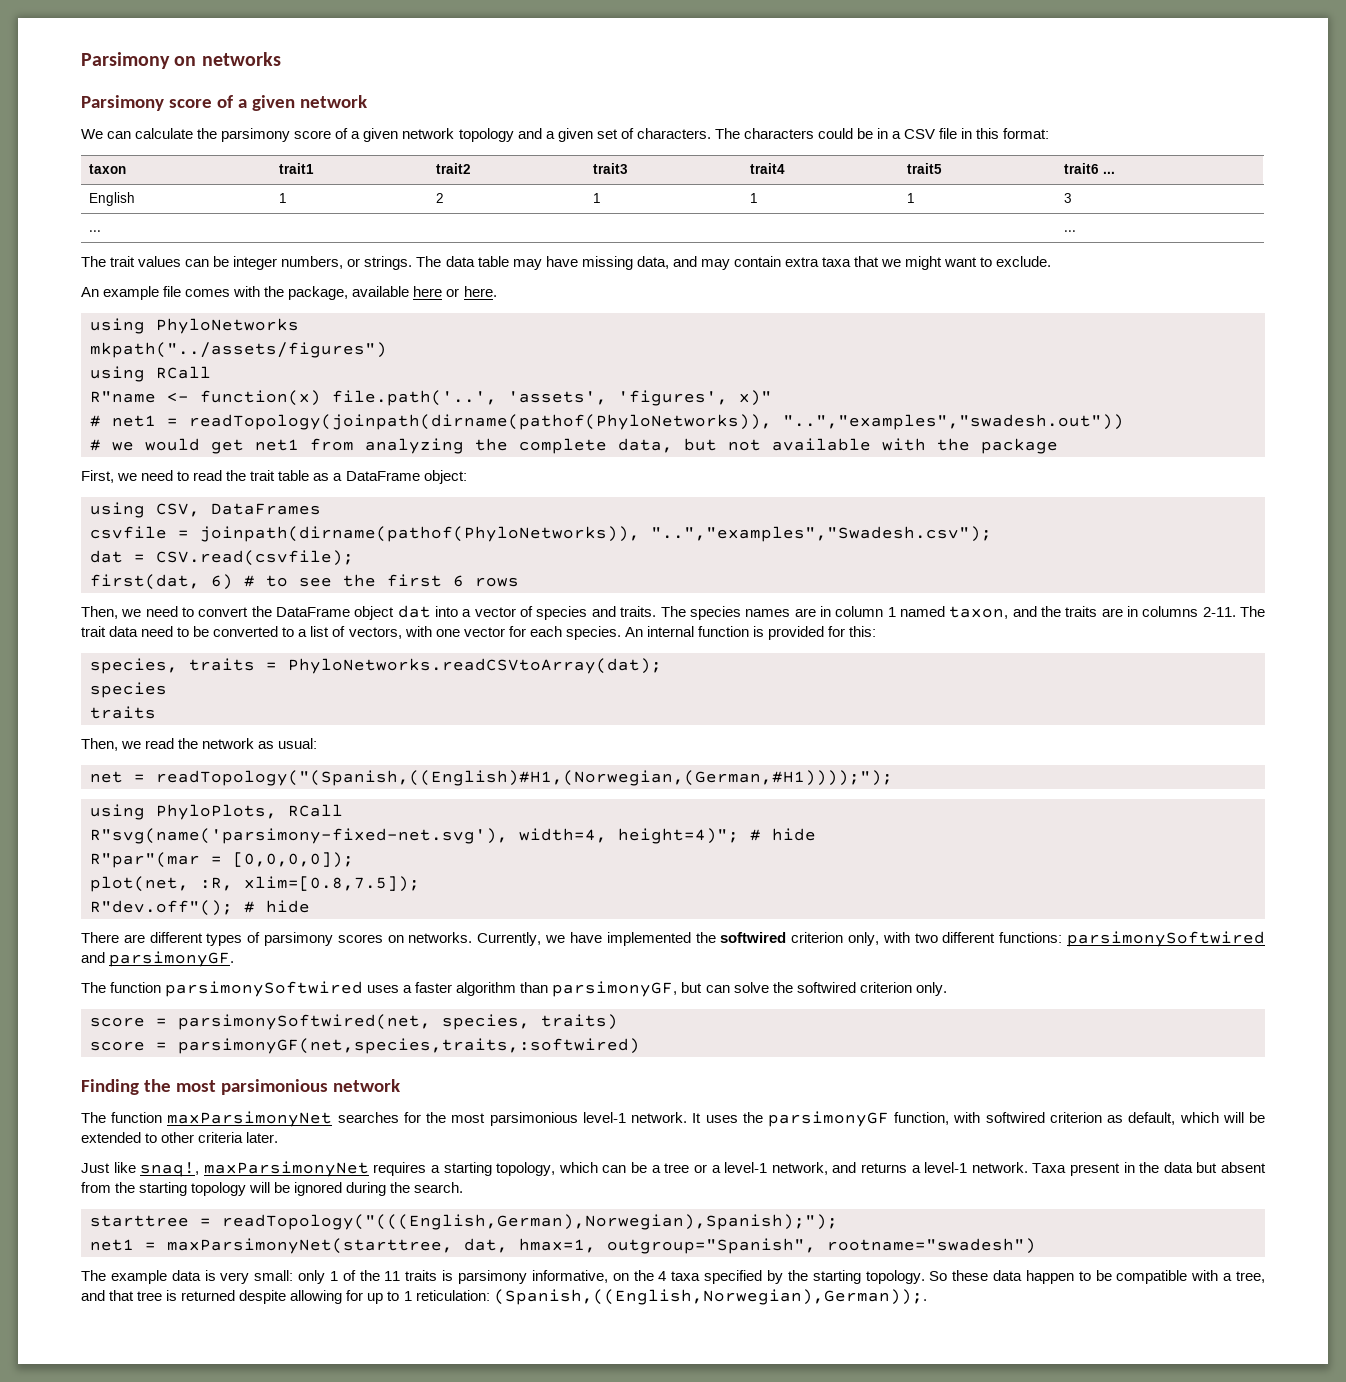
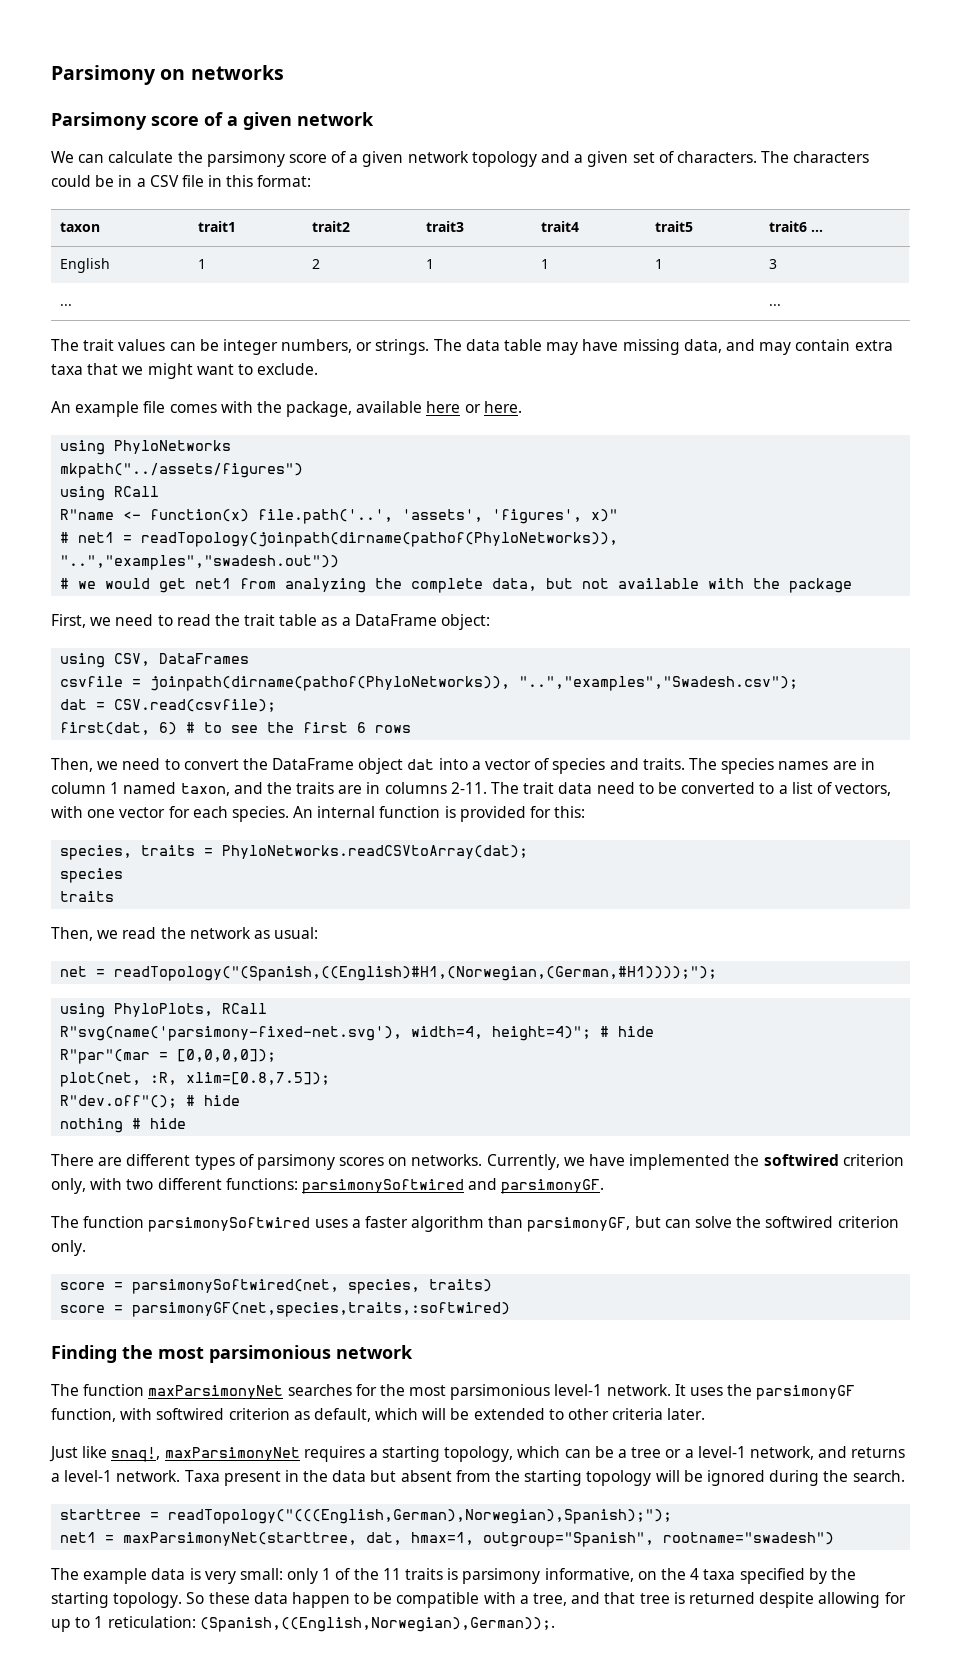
+ nothing # hide

